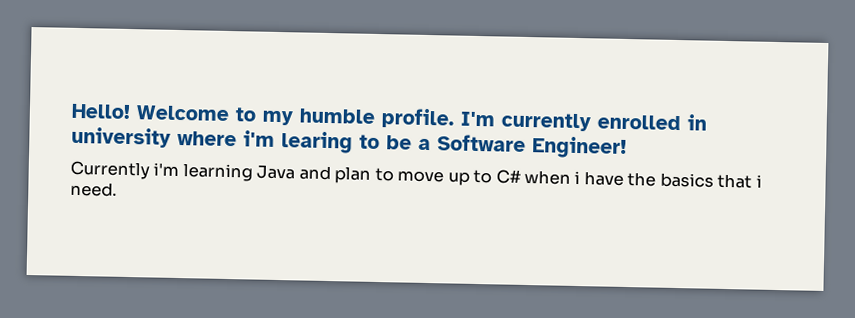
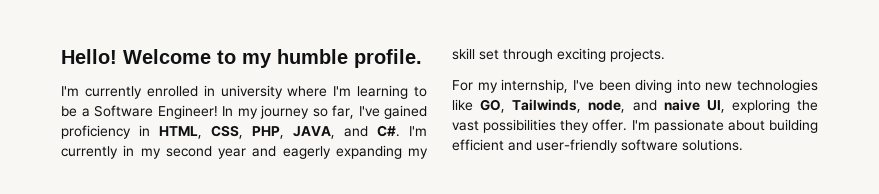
- Welcome to my humble profile. I'm currently enrolled in university where i'm learing to be a Software Engineer!
- Currently i'm learning Java and plan to move up to C# when i have the basics that i need.
+ Welcome to my humble profile.
+ I'm currently enrolled in university where I'm learning to be a Software Engineer! In my journey so far, I've gained proficiency in HTML, CSS, PHP, JAVA, and C#. I'm currently in my second year and eagerly expanding my skill set through exciting projects.
+ For my internship, I've been diving into new technologies like GO, Tailwinds, node, and naive UI, exploring the vast possibilities they offer. I'm passionate about building efficient and user-friendly software solutions.

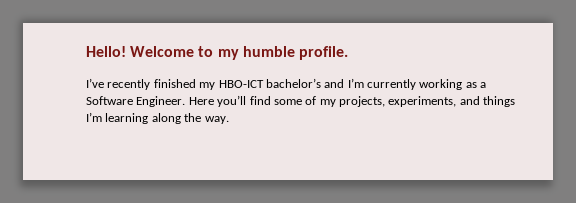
- I'm currently enrolled in university where I'm learning to be a Software Engineer! In my journey so far, I've gained proficiency in HTML, CSS, PHP, JAVA, and C#. I'm currently in my second year and eagerly expanding my skill set through exciting projects.
- For my internship, I've been diving into new technologies like GO, Tailwinds, node, and naive UI, exploring the vast possibilities they offer. I'm passionate about building efficient and user-friendly software solutions.
+ I’ve recently finished my HBO-ICT bachelor’s and I’m currently working as a Software Engineer. Here you’ll find some of my projects, experiments, and things I’m learning along the way.

